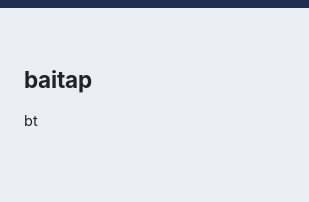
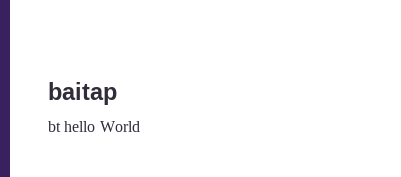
- bt
+ bt hello World

